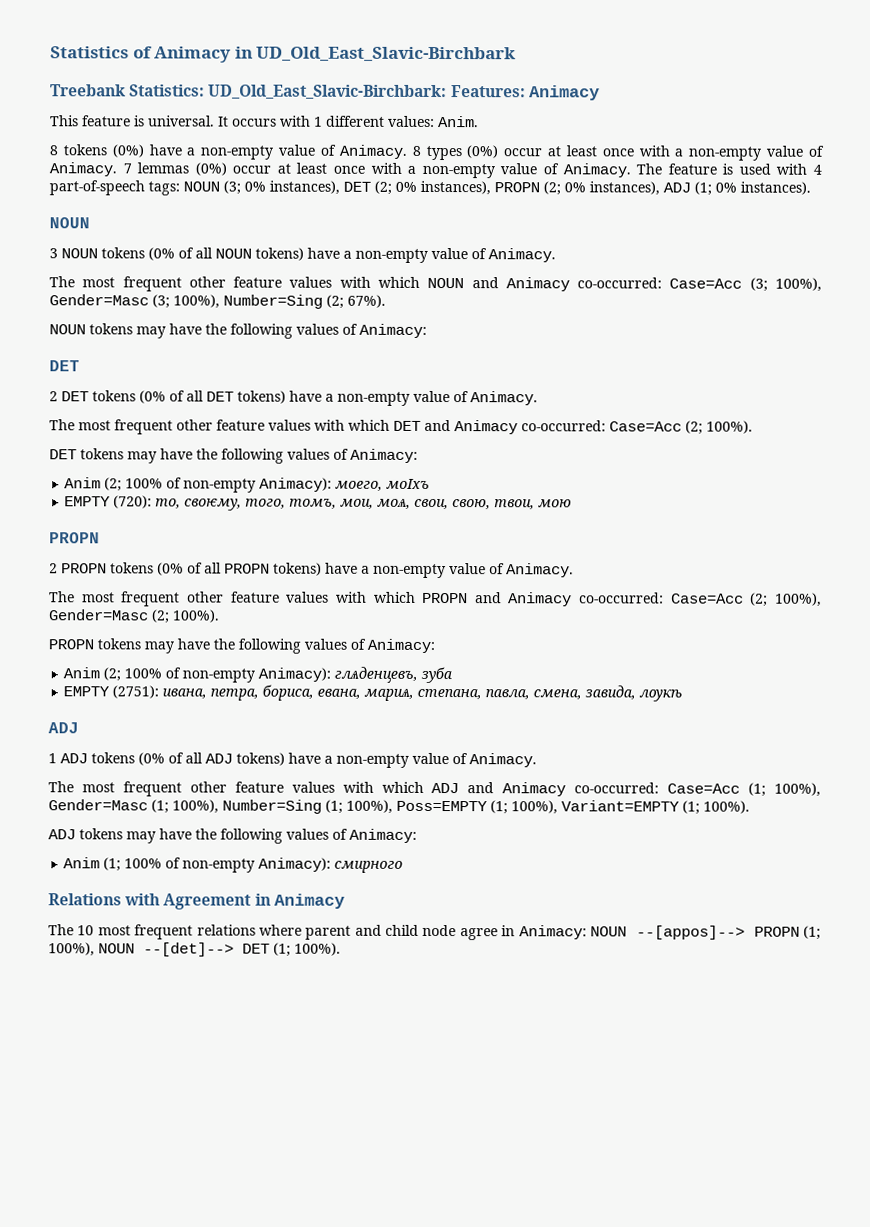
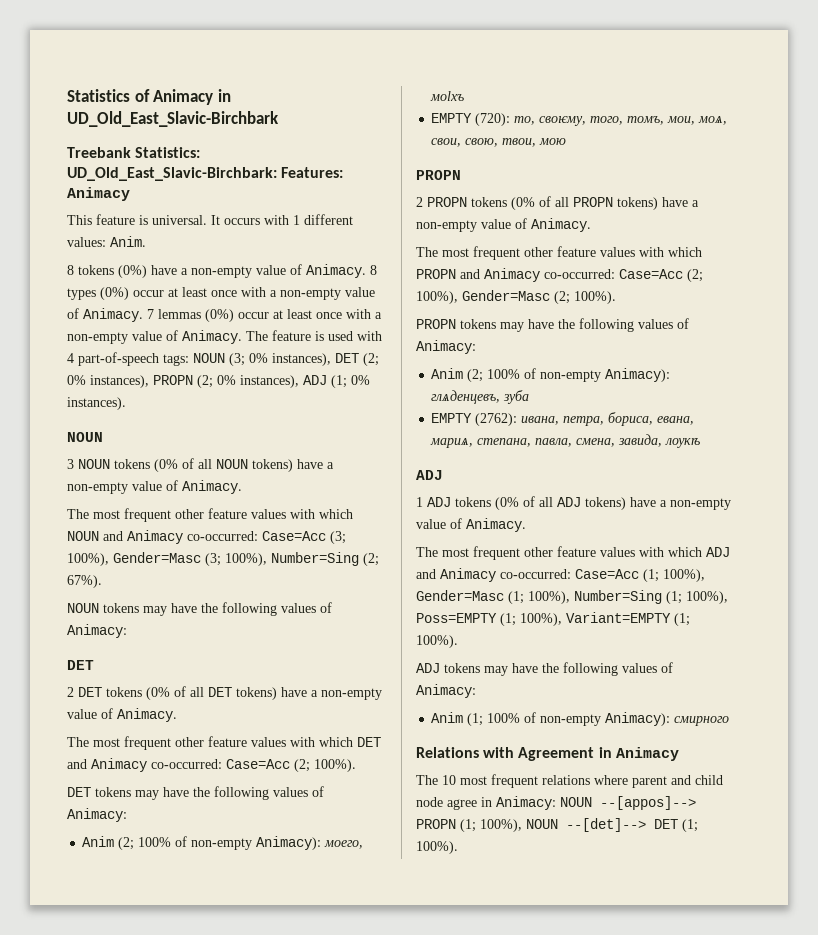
- EMPTY (2751): ивана, петра, бориса, евана, мариѧ, степана, павла, смена, завида, лѹкѣ
+ EMPTY (2762): ивана, петра, бориса, евана, мариѧ, степана, павла, смена, завида, лѹкѣ

